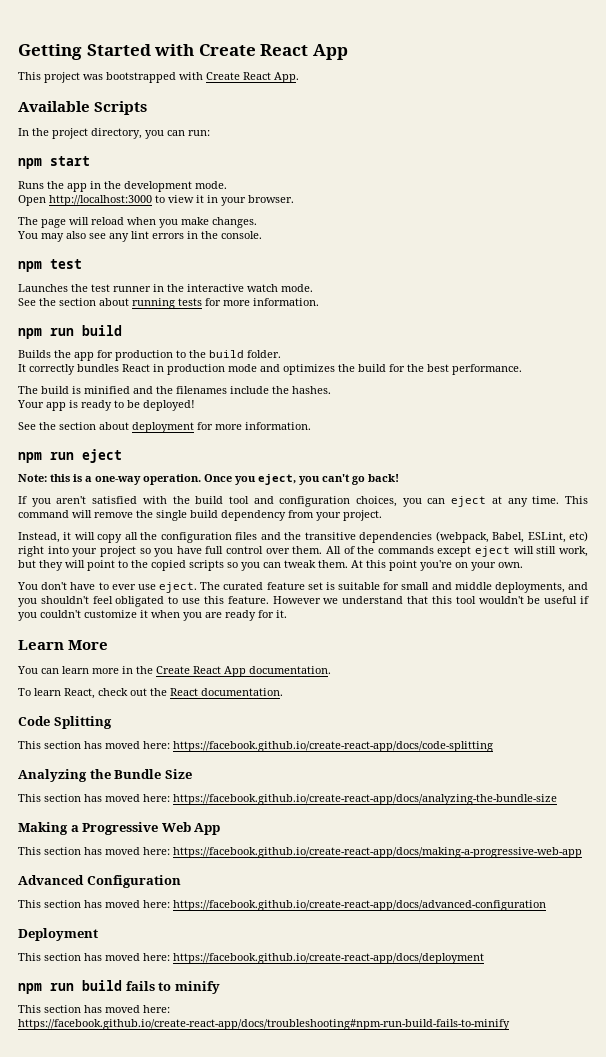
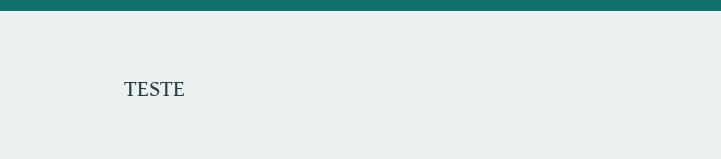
- Getting Started with Create React App
- This project was bootstrapped with Create React App.
- Available Scripts
- In the project directory, you can run:
- npm start
- Runs the app in the development mode.
- Open http://localhost:3000 to view it in your browser.
- The page will reload when you make changes.
- You may also see any lint errors in the console.
- npm test
- Launches the test runner in the interactive watch mode.
- See the section about running tests for more information.
- npm run build
- Builds the app for production to the build folder.
- It correctly bundles React in production mode and optimizes the build for the best performance.
- The build is minified and the filenames include the hashes.
- Your app is ready to be deployed!
- See the section about deployment for more information.
- npm run eject
- Note: this is a one-way operation. Once you eject, you can't go back!
- If you aren't satisfied with the build tool and configuration choices, you can eject at any time. This command will remove the single build dependency from your project.
- Instead, it will copy all the configuration files and the transitive dependencies (webpack, Babel, ESLint, etc) right into your project so you have full control over them. All of the commands except eject will still work, but they will point to the copied scripts so you can tweak them. At this point you're on your own.
- You don't have to ever use eject. The curated feature set is suitable for small and middle deployments, and you shouldn't feel obligated to use this feature. However we understand that this tool wouldn't be useful if you couldn't customize it when you are ready for it.
- Learn More
- You can learn more in the Create React App documentation.
- To learn React, check out the React documentation.
- Code Splitting
- This section has moved here: https://facebook.github.io/create-react-app/docs/code-splitting
- Analyzing the Bundle Size
- This section has moved here: https://facebook.github.io/create-react-app/docs/analyzing-the-bundle-size
- Making a Progressive Web App
- This section has moved here: https://facebook.github.io/create-react-app/docs/making-a-progressive-web-app
- Advanced Configuration
- This section has moved here: https://facebook.github.io/create-react-app/docs/advanced-configuration
- Deployment
- This section has moved here: https://facebook.github.io/create-react-app/docs/deployment
- npm run build fails to minify
- This section has moved here: https://facebook.github.io/create-react-app/docs/troubleshooting#npm-run-build-fails-to-minify
+ TESTE

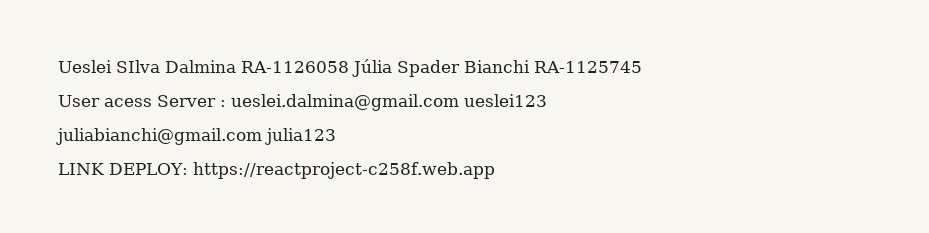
- TESTE
+ Ueslei SIlva Dalmina RA-1126058 Júlia Spader Bianchi RA-1125745
+ User acess Server : ueslei.dalmina@gmail.com ueslei123
+ juliabianchi@gmail.com julia123
+ LINK DEPLOY: https://reactproject-c258f.web.app

